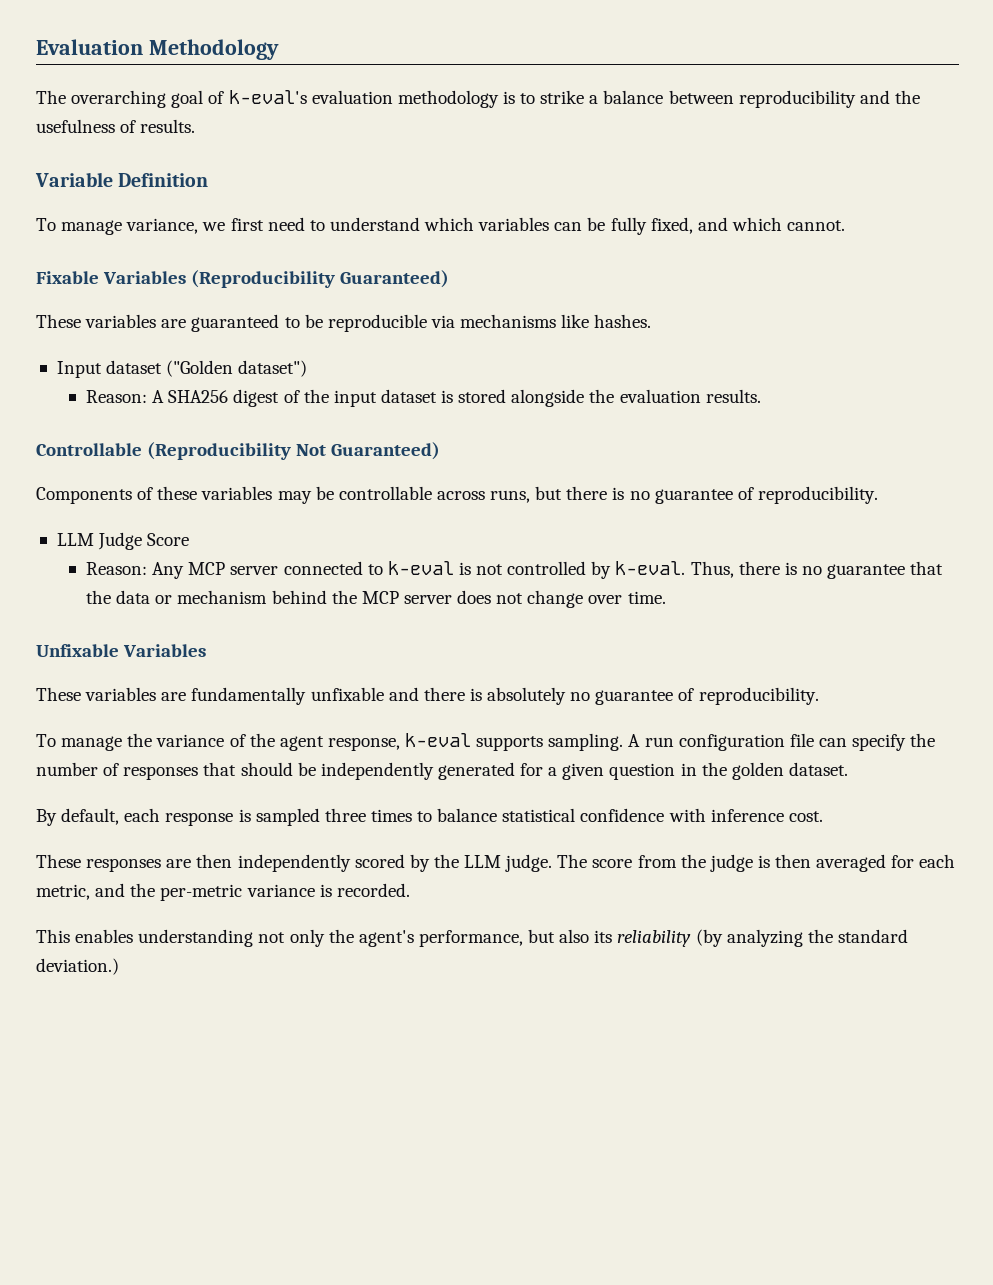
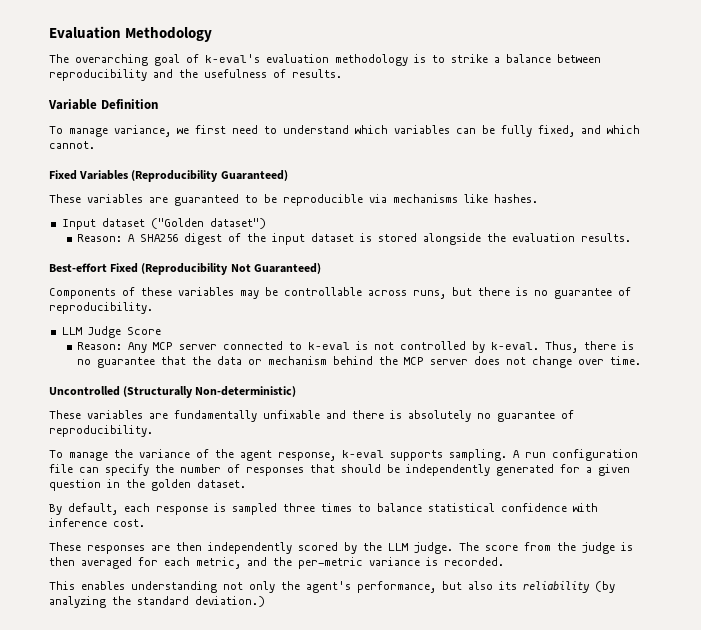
- Fixable Variables (Reproducibility Guaranteed)
+ Fixed Variables (Reproducibility Guaranteed)
- Controllable (Reproducibility Not Guaranteed)
+ Best-effort Fixed (Reproducibility Not Guaranteed)
- Unfixable Variables
+ Uncontrolled (Structurally Non-deterministic)

